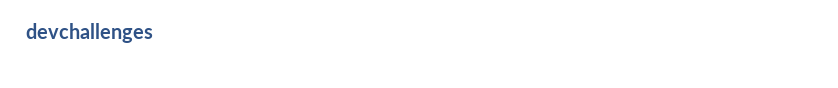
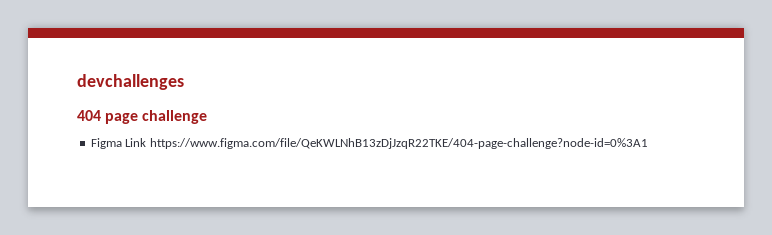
+ 404 page challenge
+ Figma Link https://www.figma.com/file/QeKWLNhB13zDjJzqR22TKE/404-page-challenge?node-id=0%3A1

